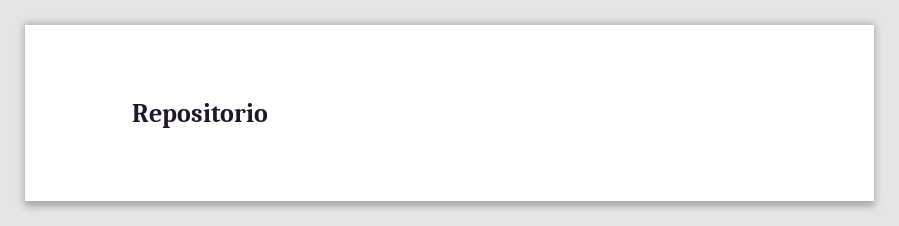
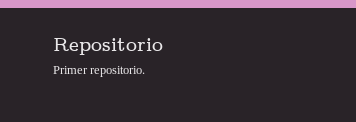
+ Primer repositorio.

